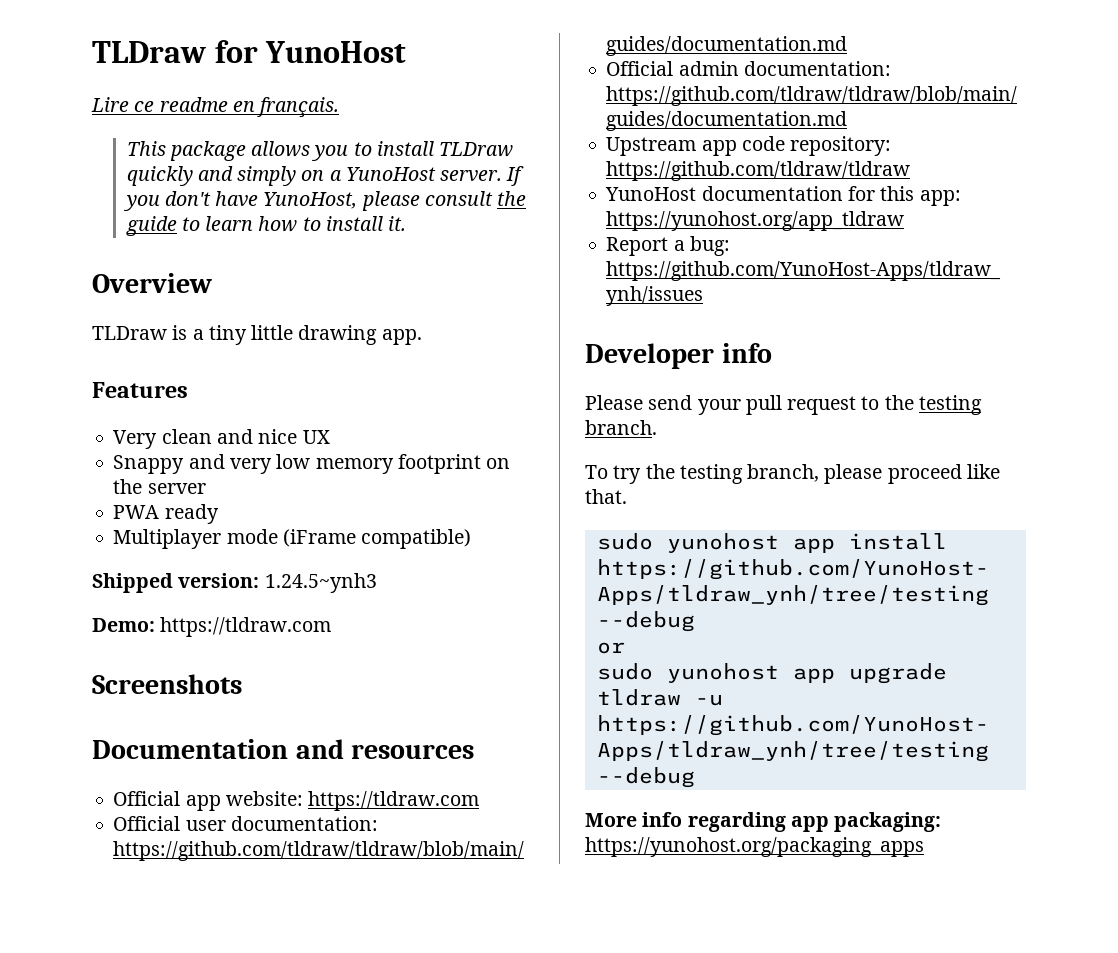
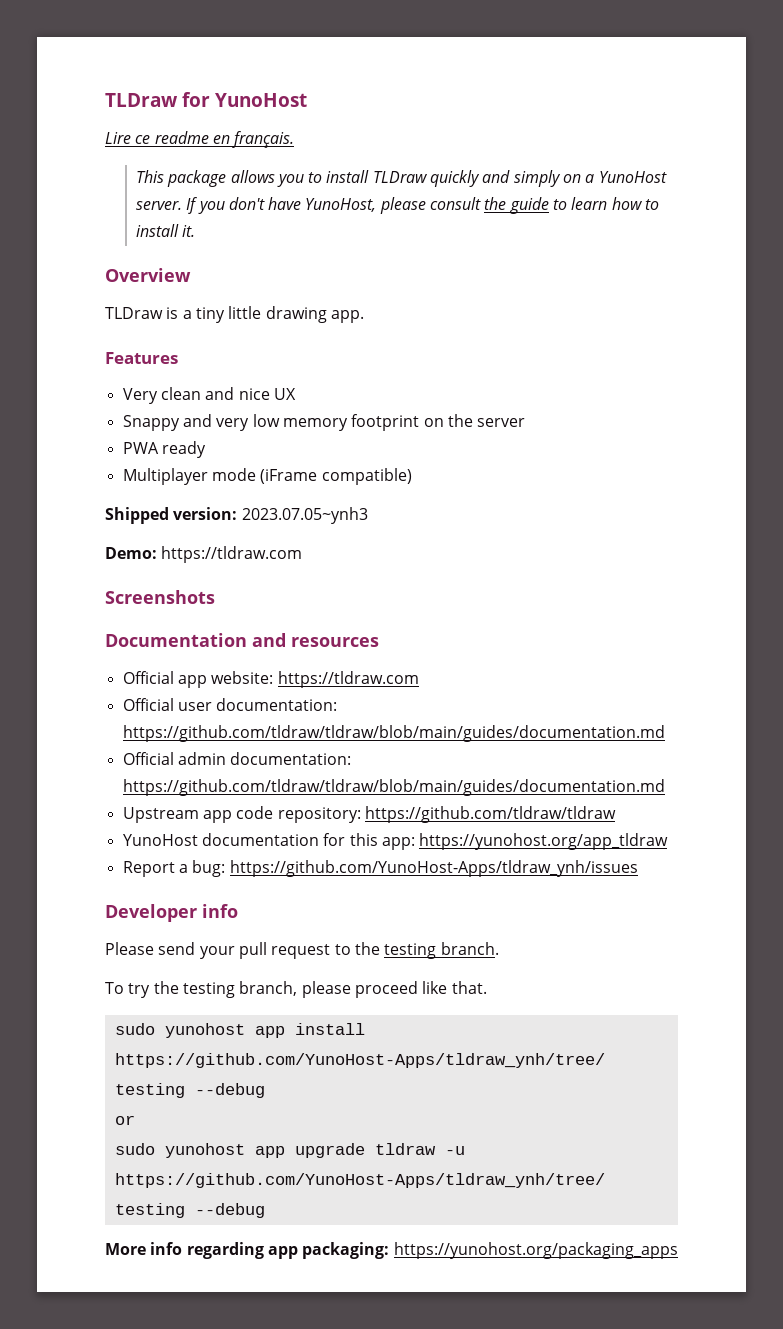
- Shipped version: 1.24.5~ynh3
+ Shipped version: 2023.07.05~ynh3

